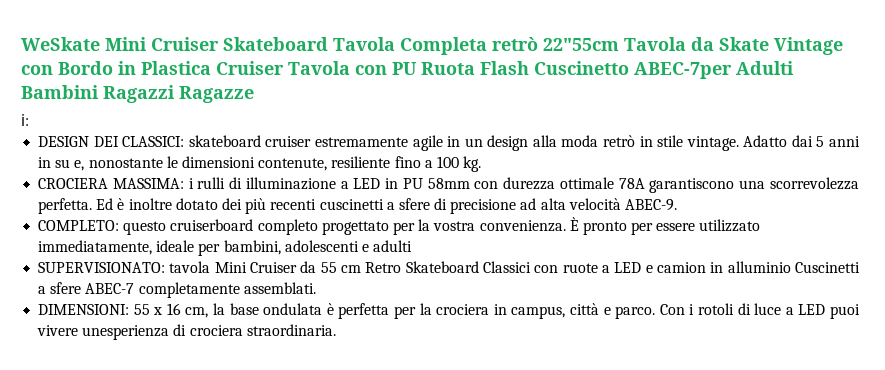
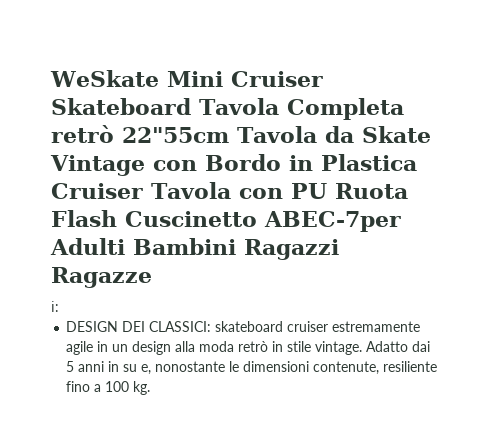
- CROCIERA MASSIMA: i rulli di illuminazione a LED in PU 58mm con durezza ottimale 78A garantiscono una scorrevolezza perfetta. Ed è inoltre dotato dei più recenti cuscinetti a sfere di precisione ad alta velocità ABEC-9.
- COMPLETO: questo cruiserboard completo progettato per la vostra convenienza. È pronto per essere utilizzato immediatamente, ideale per bambini, adolescenti e adulti
- SUPERVISIONATO: tavola Mini Cruiser da 55 cm Retro Skateboard Classici con ruote a LED e camion in alluminio Cuscinetti a sfere ABEC-7 completamente assemblati.
- DIMENSIONI: 55 x 16 cm, la base ondulata è perfetta per la crociera in campus, città e parco. Con i rotoli di luce a LED puoi vivere unesperienza di crociera straordinaria.

